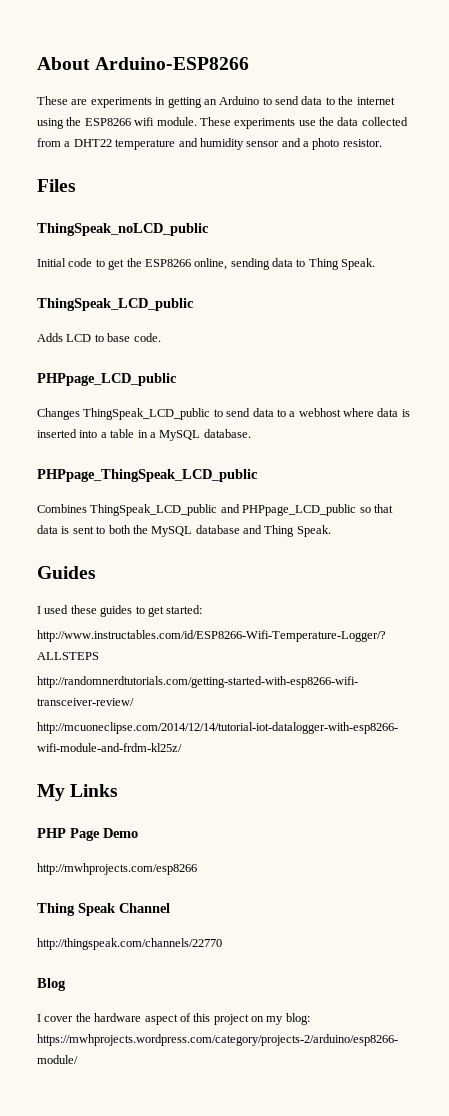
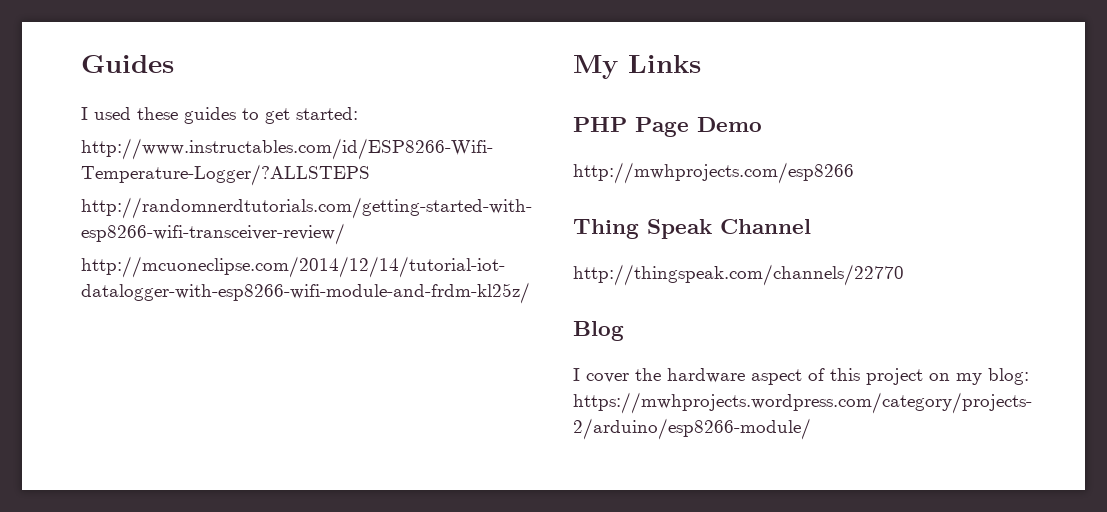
- About Arduino-ESP8266
- These are experiments in getting an Arduino to send data to the internet using the ESP8266 wifi module. These experiments use the data collected from a DHT22 temperature and humidity sensor and a photo resistor.
- Files
- ThingSpeak_noLCD_public
- Initial code to get the ESP8266 online, sending data to Thing Speak.
- ThingSpeak_LCD_public
- Adds LCD to base code.
- PHPpage_LCD_public
- Changes ThingSpeak_LCD_public to send data to a webhost where data is inserted into a table in a MySQL database.
- PHPpage_ThingSpeak_LCD_public
- Combines ThingSpeak_LCD_public and PHPpage_LCD_public so that data is sent to both the MySQL database and Thing Speak.

